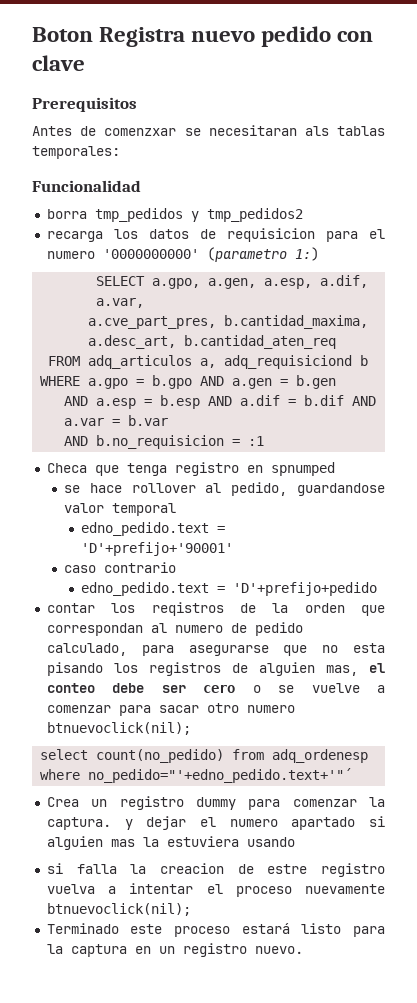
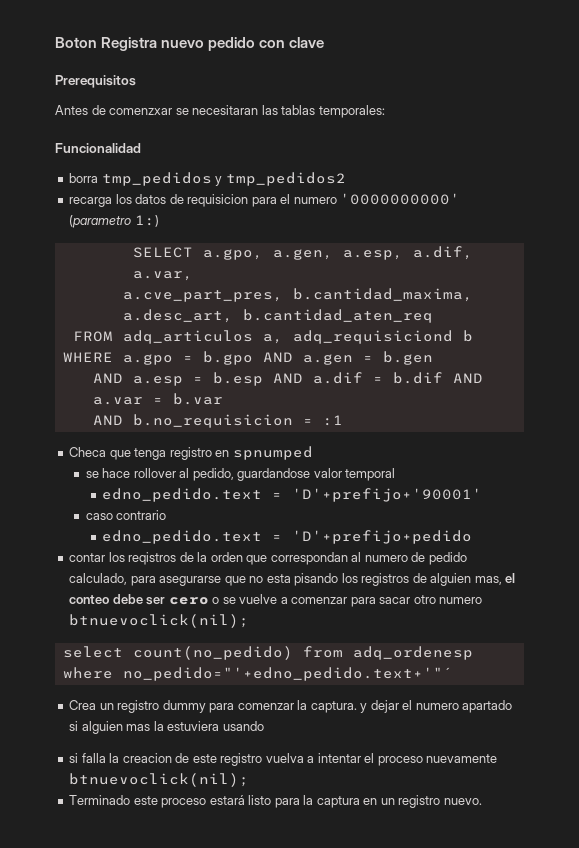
- Antes de comenzxar se necesitaran als tablas temporales:
+ Antes de comenzxar se necesitaran las tablas temporales:
- si falla la creacion de estre registro vuelva a intentar el proceso nuevamente btnuevoclick(nil);
+ si falla la creacion de este registro vuelva a intentar el proceso nuevamente btnuevoclick(nil);

